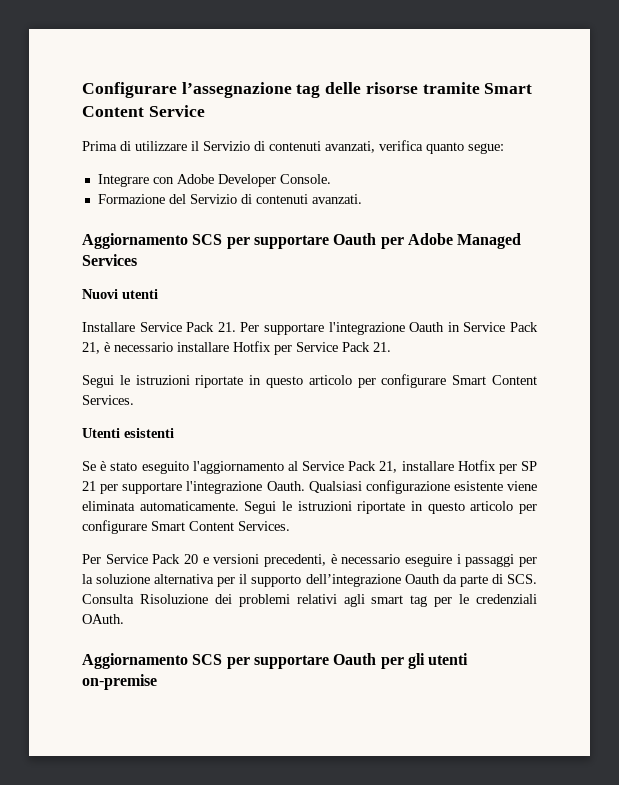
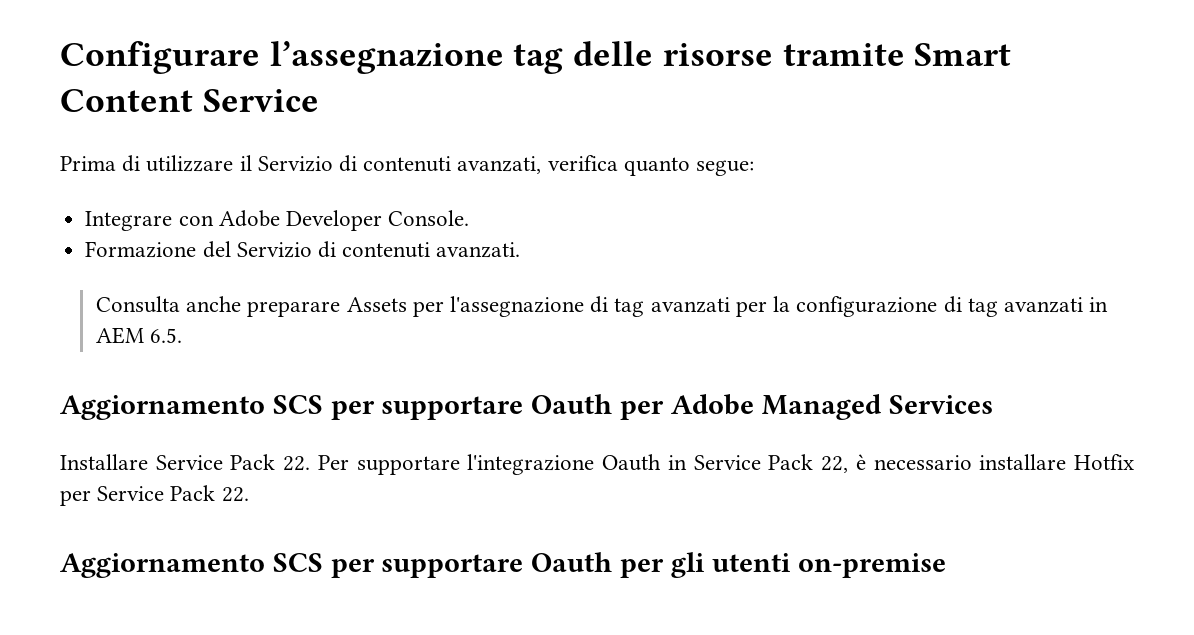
+ Consulta anche preparare Assets per l'assegnazione di tag avanzati per la configurazione di tag avanzati in AEM 6.5.
- Nuovi utenti
- Installare Service Pack 21. Per supportare l'integrazione Oauth in Service Pack 21, è necessario installare Hotfix per Service Pack 21.
- Segui le istruzioni riportate in questo articolo per configurare Smart Content Services.
- Utenti esistenti
- Se è stato eseguito l'aggiornamento al Service Pack 21, installare Hotfix per SP 21 per supportare l'integrazione Oauth. Qualsiasi configurazione esistente viene eliminata automaticamente. Segui le istruzioni riportate in questo articolo per configurare Smart Content Services.
- Per Service Pack 20 e versioni precedenti, è necessario eseguire i passaggi per la soluzione alternativa per il supporto dell’integrazione Oauth da parte di SCS. Consulta Risoluzione dei problemi relativi agli smart tag per le credenziali OAuth.
+ Installare Service Pack 22. Per supportare l'integrazione Oauth in Service Pack 22, è necessario installare Hotfix per Service Pack 22.

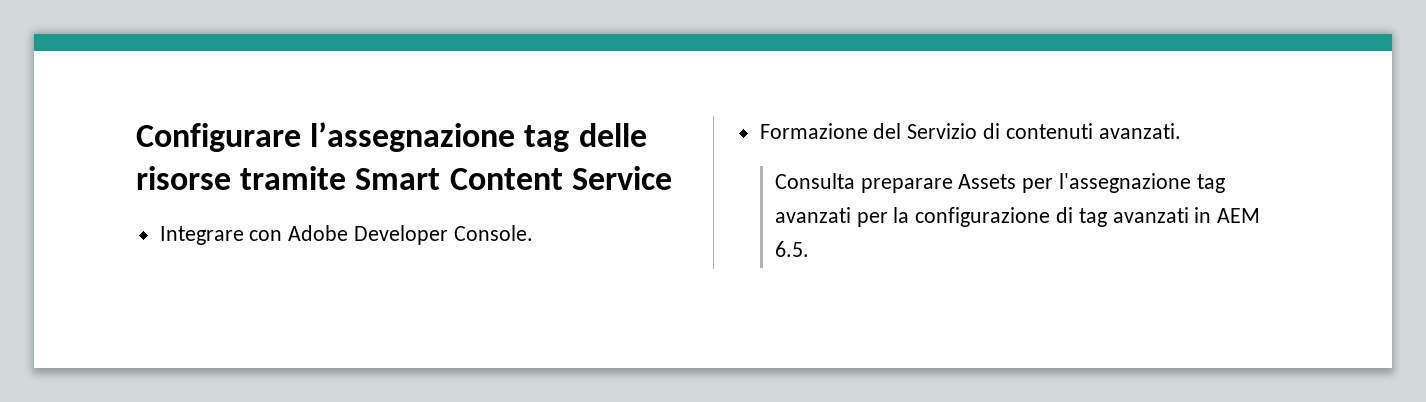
- Prima di utilizzare il Servizio di contenuti avanzati, verifica quanto segue:
- Consulta anche preparare Assets per l'assegnazione di tag avanzati per la configurazione di tag avanzati in AEM 6.5.
+ Consulta preparare Assets per l'assegnazione tag avanzati per la configurazione di tag avanzati in AEM 6.5.
- Aggiornamento SCS per supportare Oauth per Adobe Managed Services
- Installare Service Pack 22. Per supportare l'integrazione Oauth in Service Pack 22, è necessario installare Hotfix per Service Pack 22.
- Aggiornamento SCS per supportare Oauth per gli utenti on-premise

